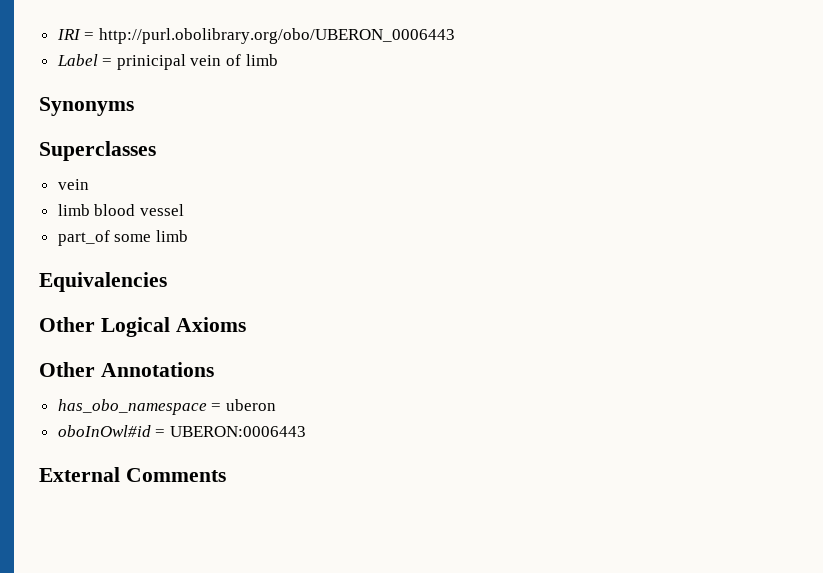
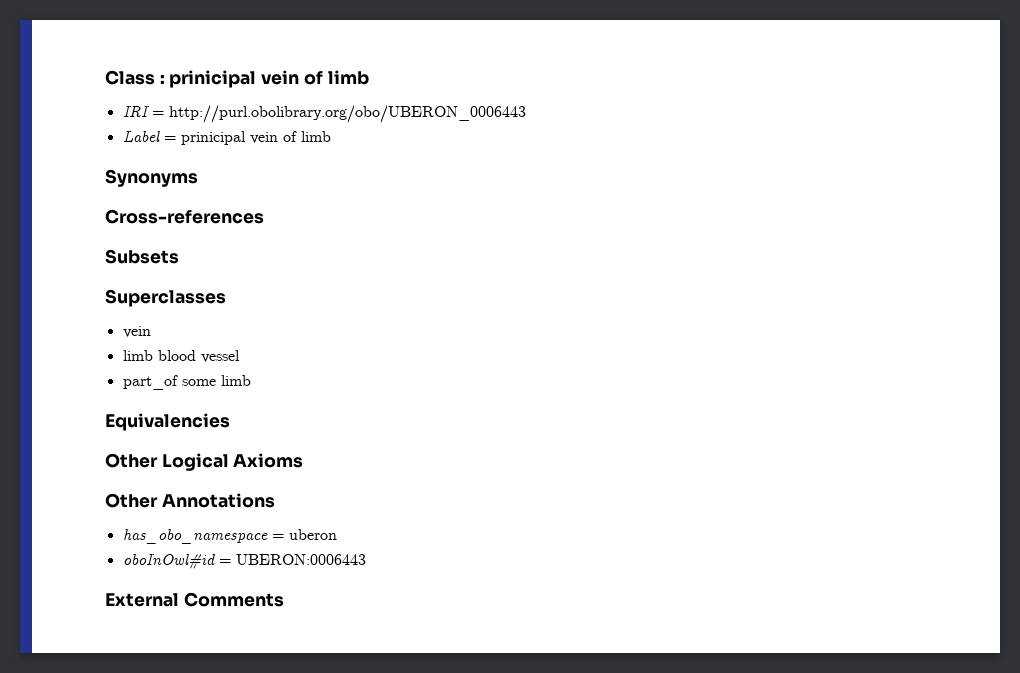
+ Class : prinicipal vein of limb
+ Cross-references
+ Subsets

